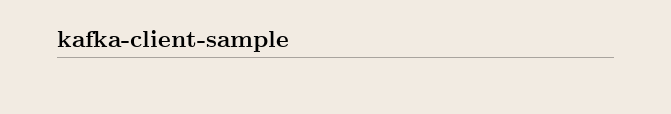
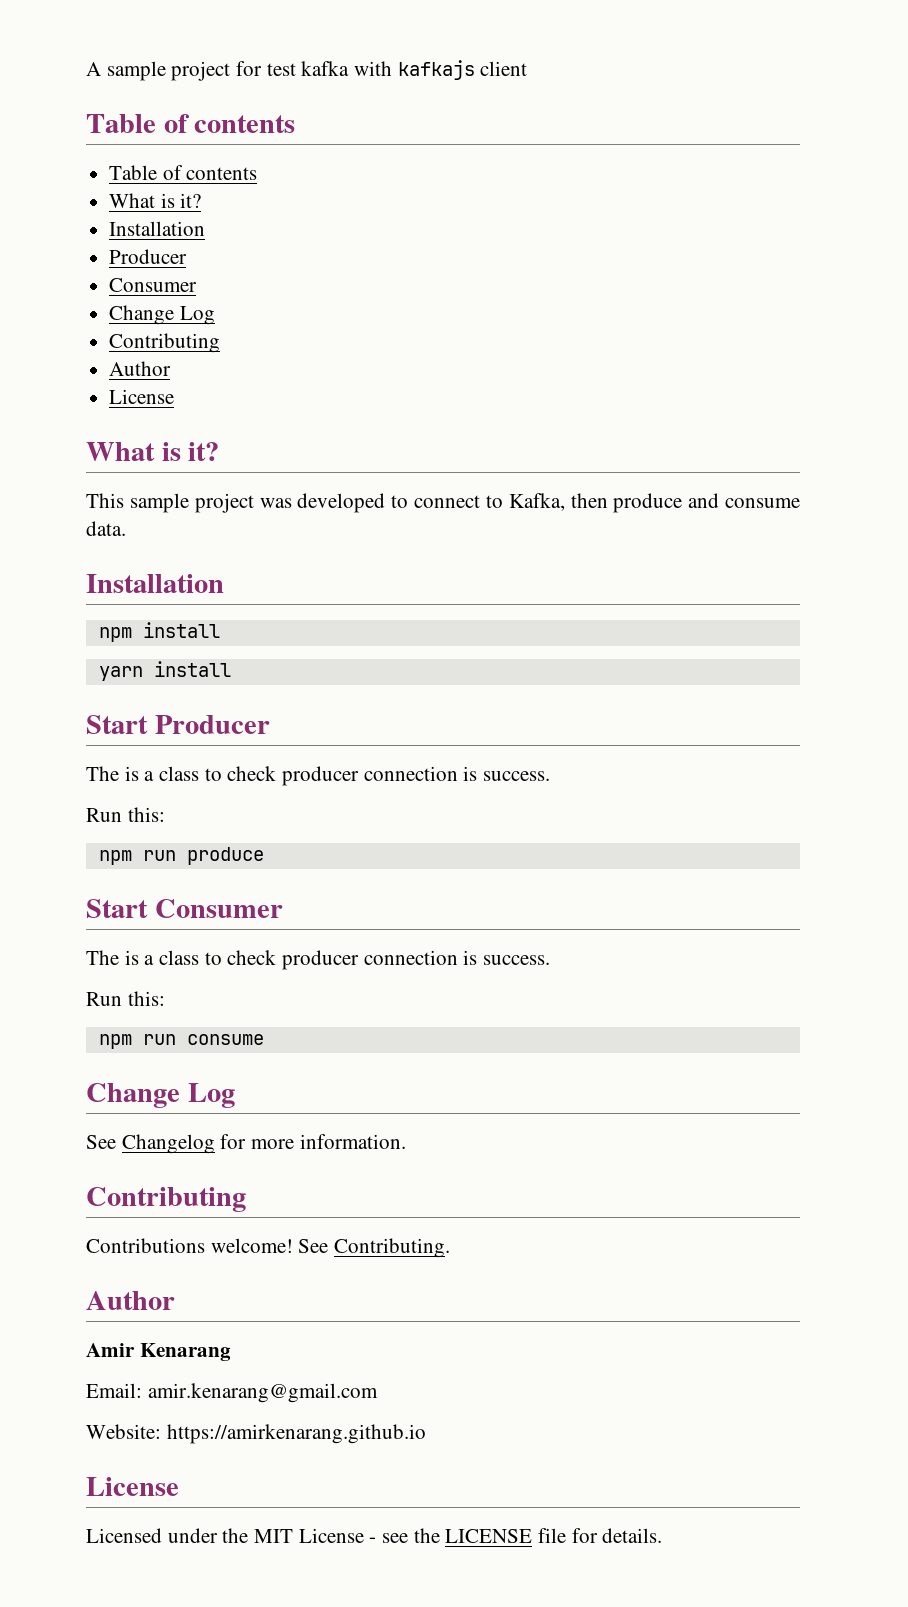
- kafka-client-sample
+ A sample project for test kafka with kafkajs client
+ Table of contents
+ Table of contents
+ What is it?
+ Installation
+ Producer
+ Consumer
+ Change Log
+ Contributing
+ Author
+ License
+ What is it?
+ This sample project was developed to connect to Kafka, then produce and consume data.
+ Installation
+ npm install
+ yarn install
+ Start Producer
+ The is a class to check producer connection is success.
+ Run this:
+ npm run produce
+ Start Consumer
+ The is a class to check producer connection is success.
+ Run this:
+ npm run consume
+ Change Log
+ See Changelog for more information.
+ Contributing
+ Contributions welcome! See Contributing.
+ Author
+ Amir Kenarang
+ Email: amir.kenarang@gmail.com
+ Website: https://amirkenarang.github.io
+ License
+ Licensed under the MIT License - see the LICENSE file for details.

